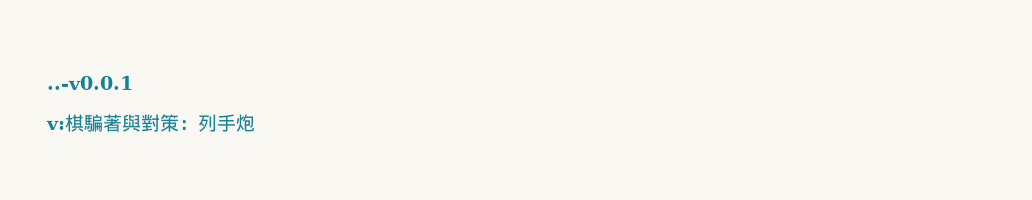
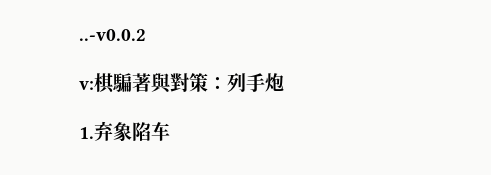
- ..-v0.0.1
+ ..-v0.0.2
+ 1.弃象陷车

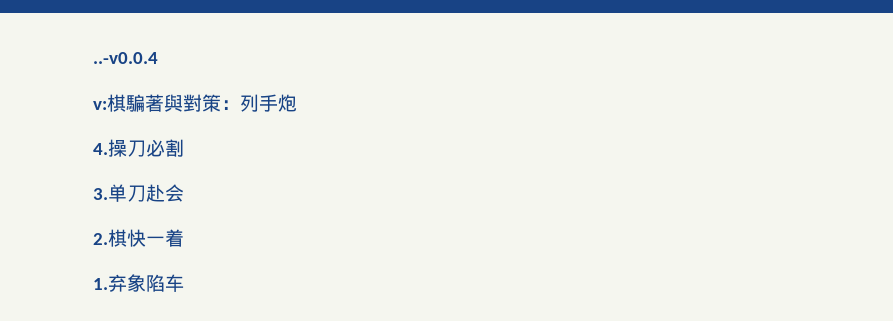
- ..-v0.0.2
+ ..-v0.0.4
+ 4.操刀必割
+ 3.单刀赴会
+ 2.棋快一着

